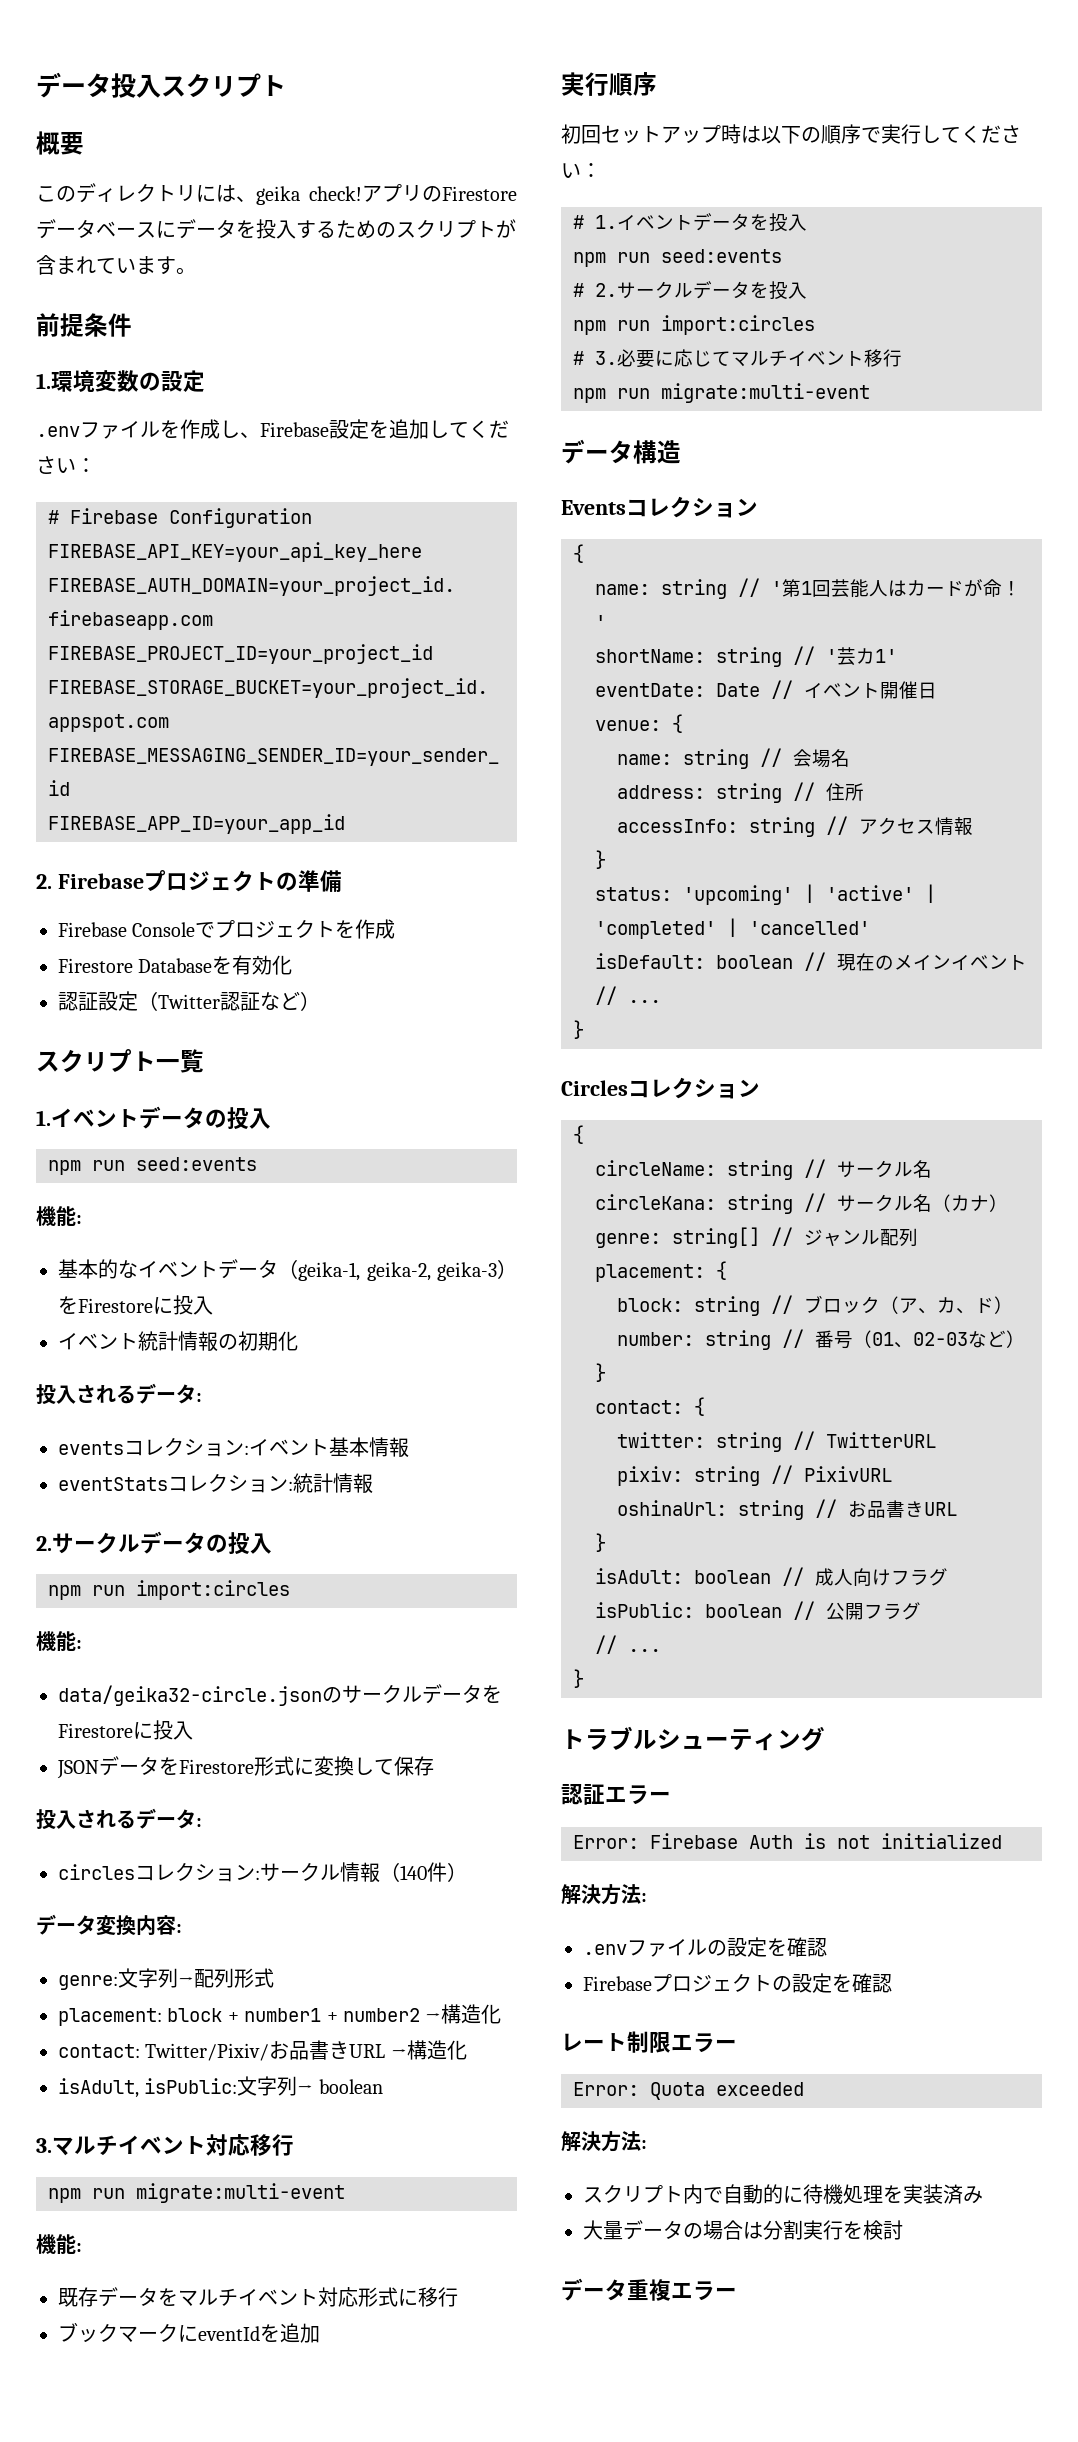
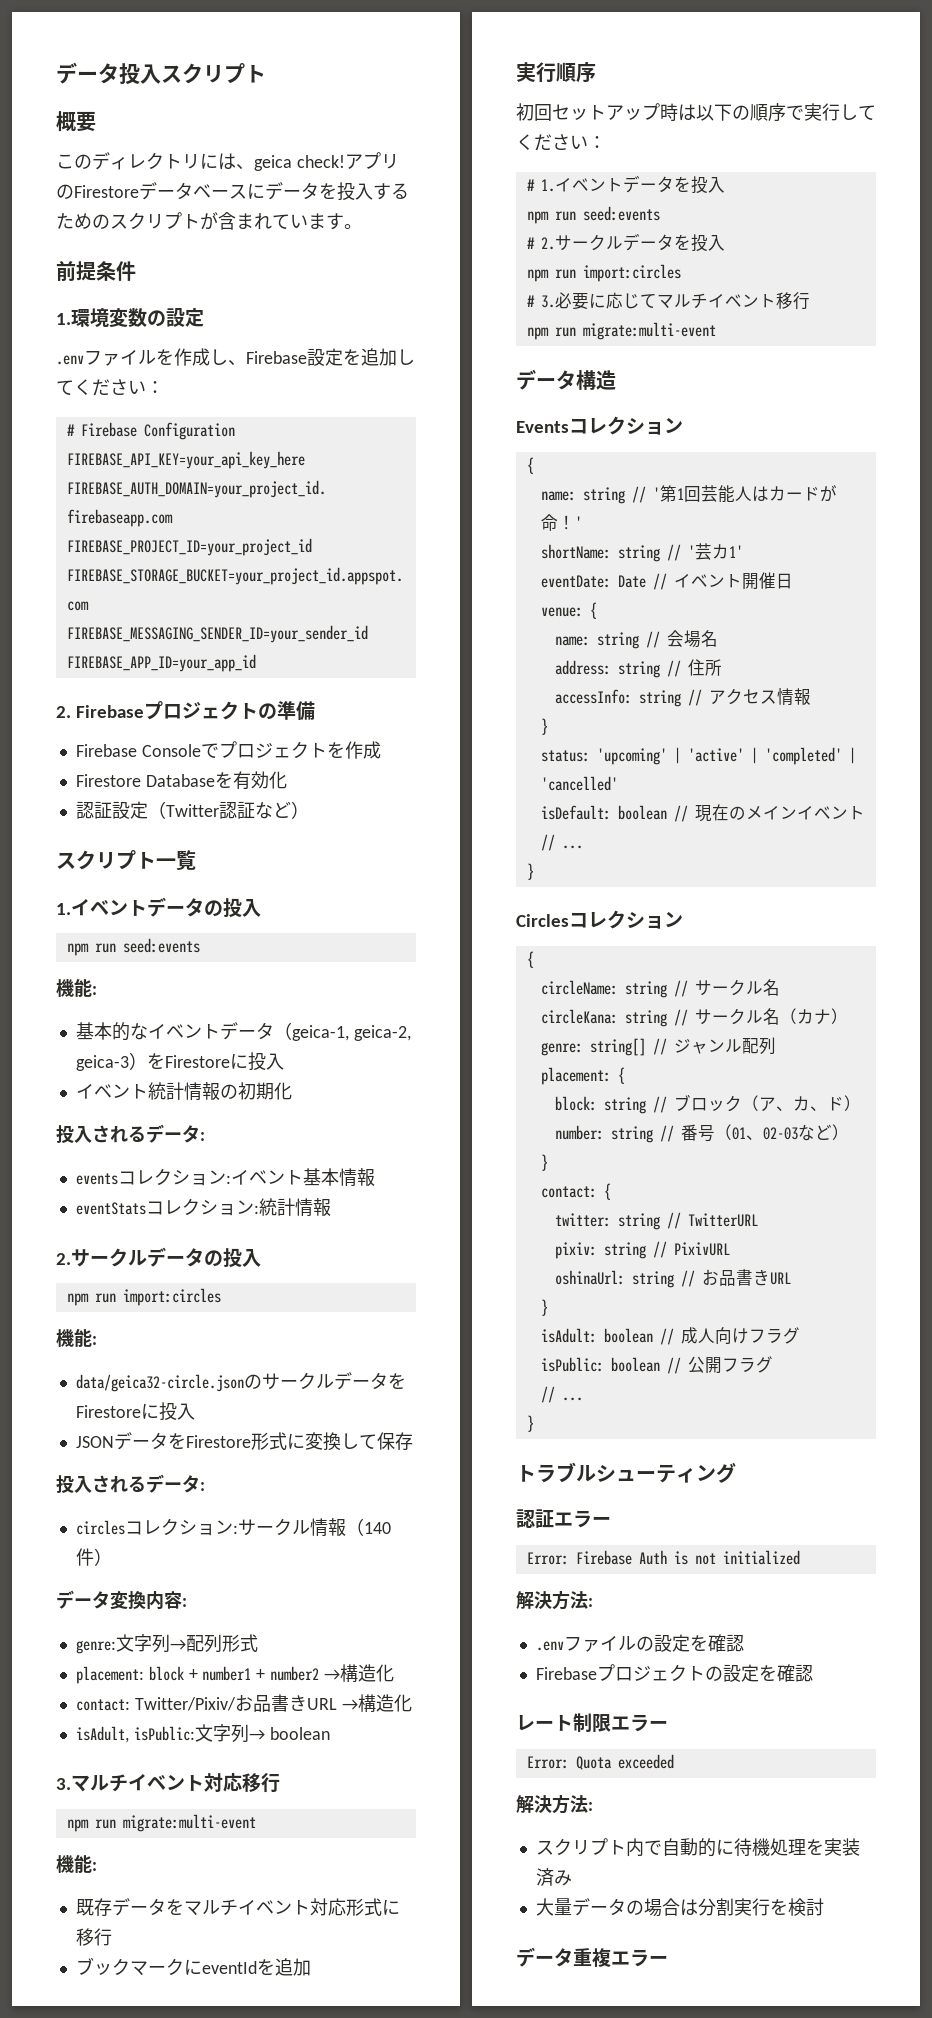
- このディレクトリには、geika check!
+ このディレクトリには、geica check!
- 基本的なイベントデータ（geika-1, geika-2, geika-3）をFirestoreに投入
+ 基本的なイベントデータ（geica-1, geica-2, geica-3）をFirestoreに投入
- data/geika32-circle.jsonのサークルデータをFirestoreに投入
+ data/geica32-circle.jsonのサークルデータをFirestoreに投入

